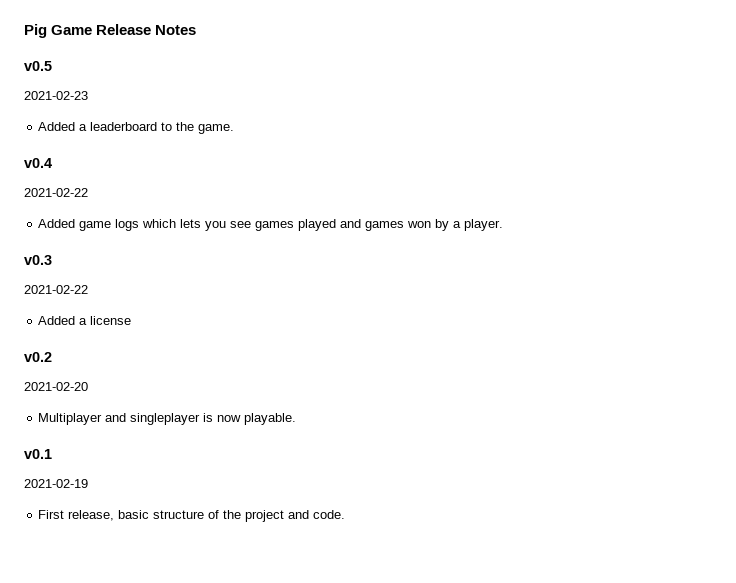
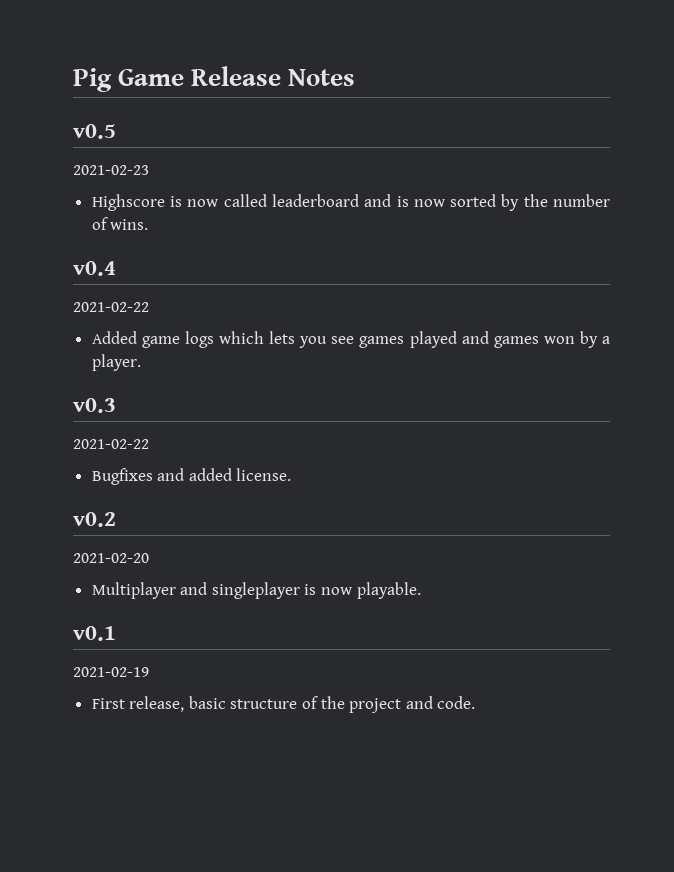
- Added a leaderboard to the game.
+ Highscore is now called leaderboard and is now sorted by the number of wins.
- Added a license
+ Bugfixes and added license.

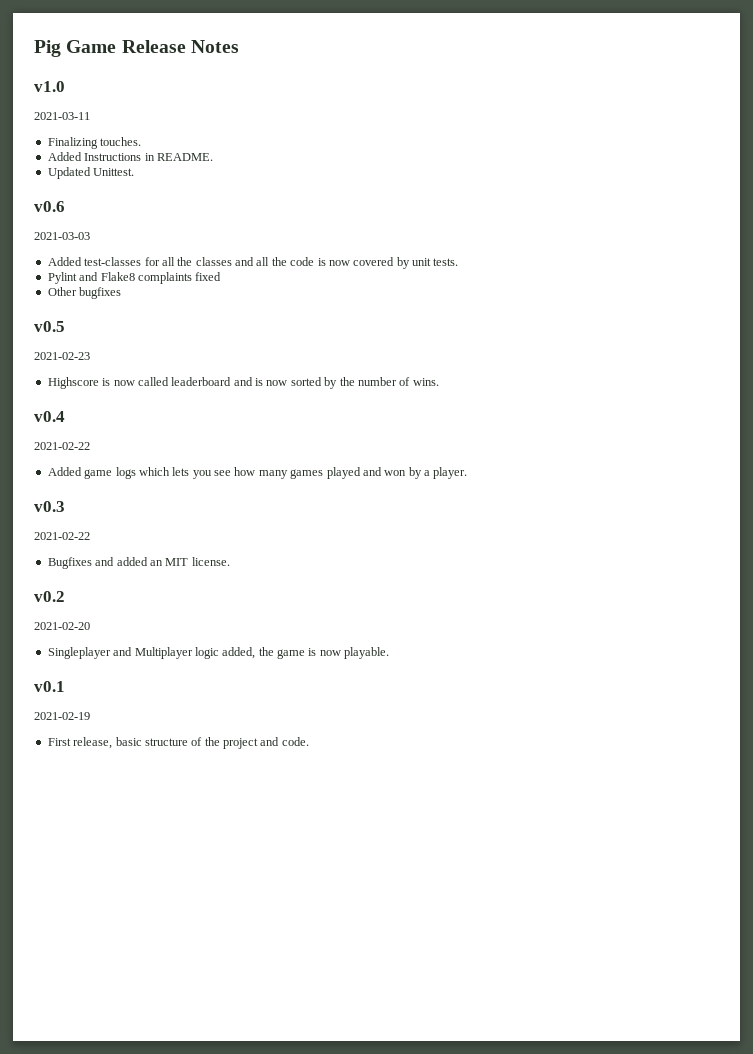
+ v1.0
+ 2021-03-11
+ Finalizing touches.
+ Added Instructions in README.
+ Updated Unittest.
+ v0.6
+ 2021-03-03
+ Added test-classes for all the classes and all the code is now covered by unit tests.
+ Pylint and Flake8 complaints fixed
+ Other bugfixes
- Added game logs which lets you see games played and games won by a player.
+ Added game logs which lets you see how many games played and won by a player.
- Bugfixes and added license.
+ Bugfixes and added an MIT license.
- Multiplayer and singleplayer is now playable.
+ Singleplayer and Multiplayer logic added, the game is now playable.

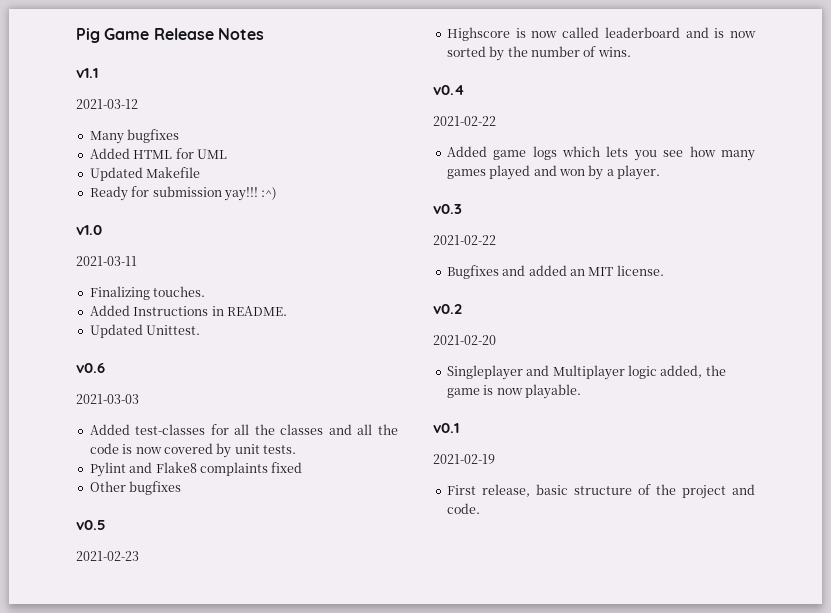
+ v1.1
+ 2021-03-12
+ Many bugfixes
+ Added HTML for UML
+ Updated Makefile
+ Ready for submission yay!!! :^)

